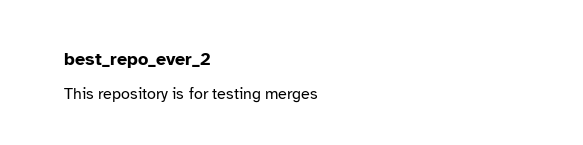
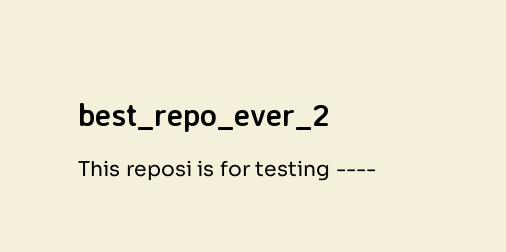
- This repository is for testing merges
+ This reposi is for testing ----

